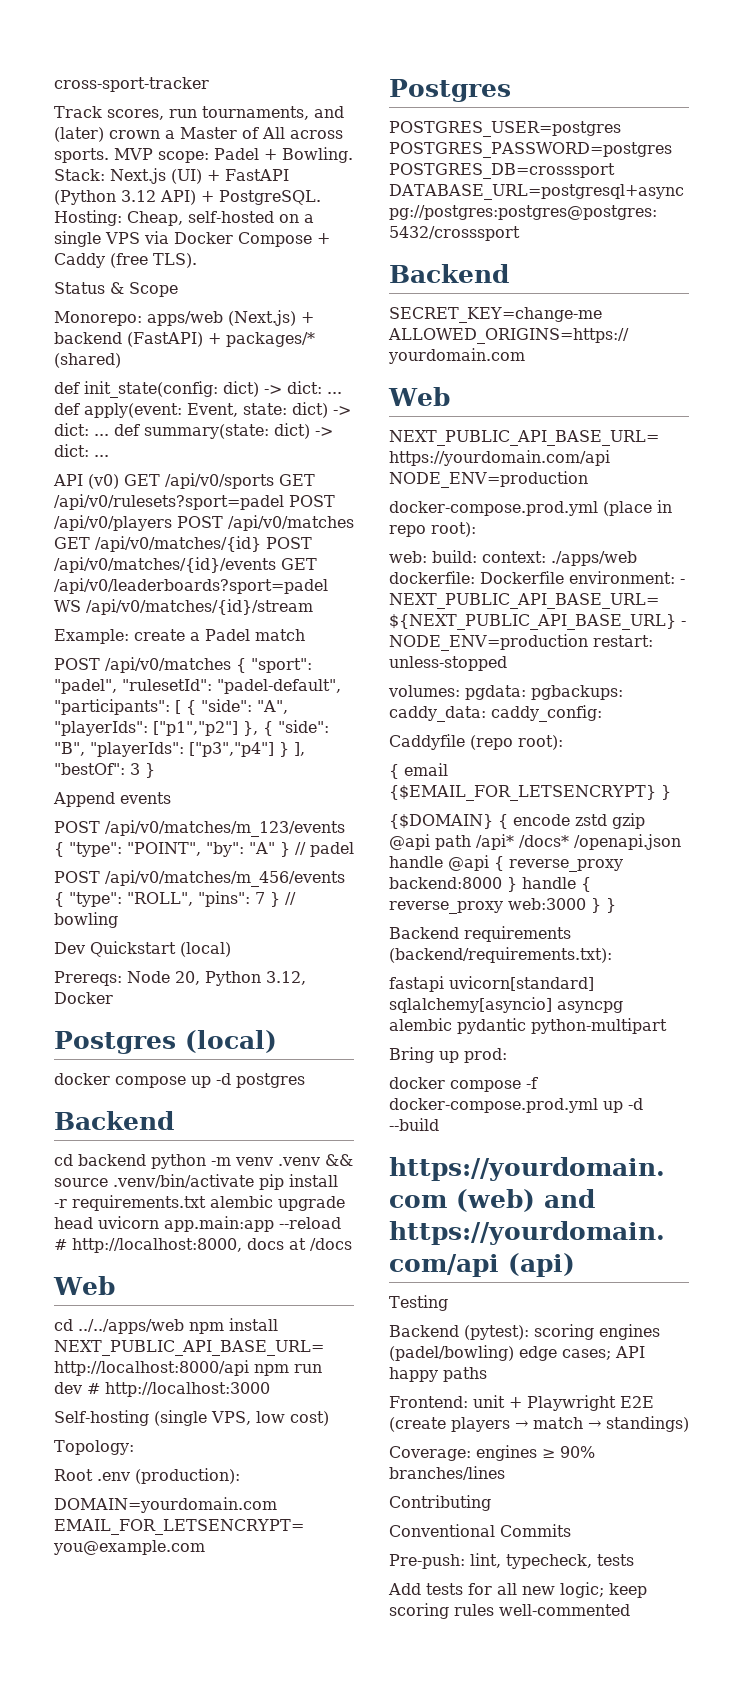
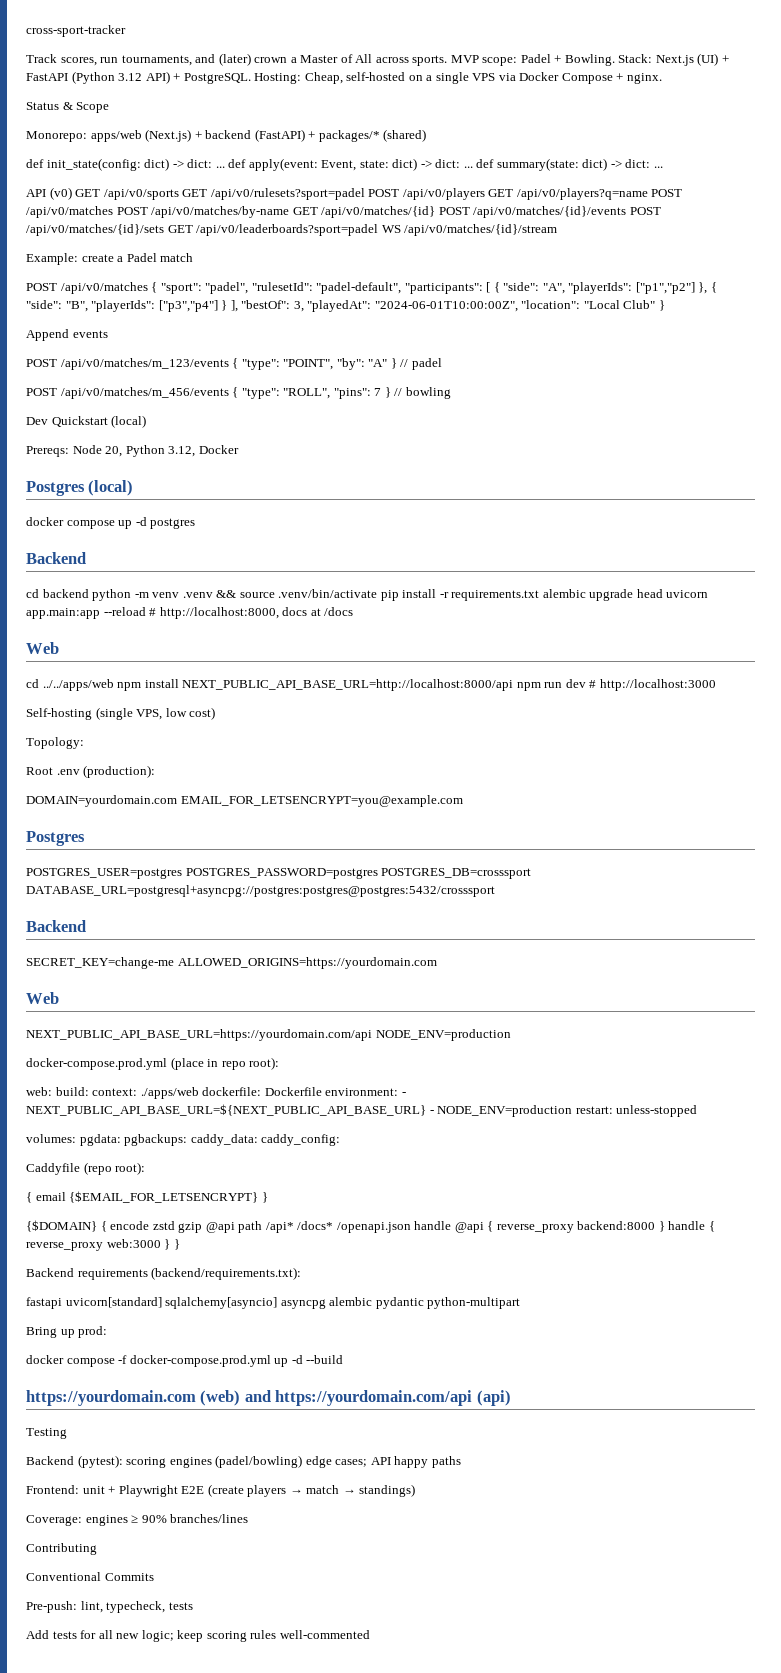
- Hosting: Cheap, self-hosted on a single VPS via Docker Compose + Caddy (free TLS).
+ Hosting: Cheap, self-hosted on a single VPS via Docker Compose + nginx.
- API (v0) GET /api/v0/sports GET /api/v0/rulesets?sport=padel POST /api/v0/players POST /api/v0/matches GET /api/v0/matches/{id} POST /api/v0/matches/{id}/events GET /api/v0/leaderboards?sport=padel WS /api/v0/matches/{id}/stream
+ API (v0) GET /api/v0/sports GET /api/v0/rulesets?sport=padel POST /api/v0/players GET /api/v0/players?q=name POST /api/v0/matches POST /api/v0/matches/by-name GET /api/v0/matches/{id} POST /api/v0/matches/{id}/events POST /api/v0/matches/{id}/sets GET /api/v0/leaderboards?sport=padel WS /api/v0/matches/{id}/stream
- POST /api/v0/matches { "sport": "padel", "rulesetId": "padel-default", "participants": [ { "side": "A", "playerIds": ["p1","p2"] }, { "side": "B", "playerIds": ["p3","p4"] } ], "bestOf": 3 }
+ POST /api/v0/matches { "sport": "padel", "rulesetId": "padel-default", "participants": [ { "side": "A", "playerIds": ["p1","p2"] }, { "side": "B", "playerIds": ["p3","p4"] } ], "bestOf": 3, "playedAt": "2024-06-01T10:00:00Z", "location": "Local Club" }

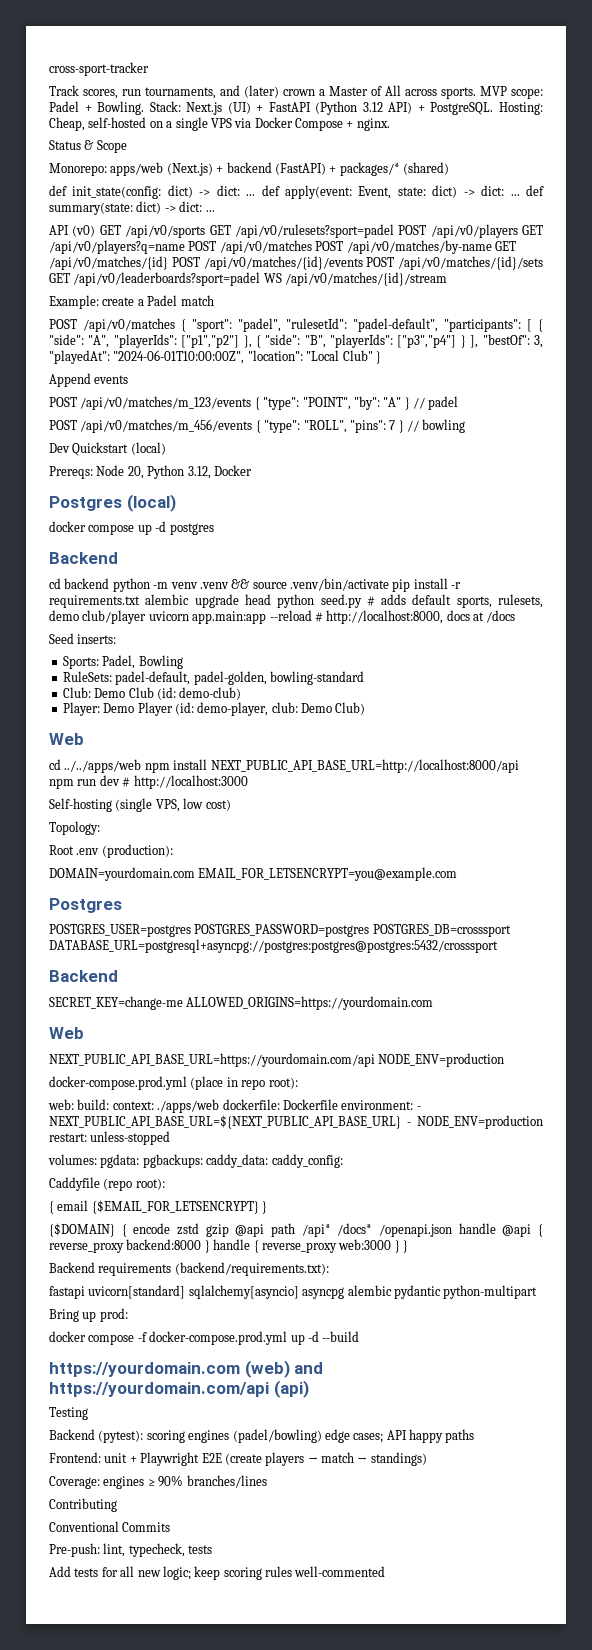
- cd backend python -m venv .venv && source .venv/bin/activate pip install -r requirements.txt alembic upgrade head uvicorn app.main:app --reload # http://localhost:8000, docs at /docs
+ cd backend python -m venv .venv && source .venv/bin/activate pip install -r requirements.txt alembic upgrade head python seed.py # adds default sports, rulesets, demo club/player uvicorn app.main:app --reload # http://localhost:8000, docs at /docs
+ Seed inserts:
+ Sports: Padel, Bowling
+ RuleSets: padel-default, padel-golden, bowling-standard
+ Club: Demo Club (id: demo-club)
+ Player: Demo Player (id: demo-player, club: Demo Club)

